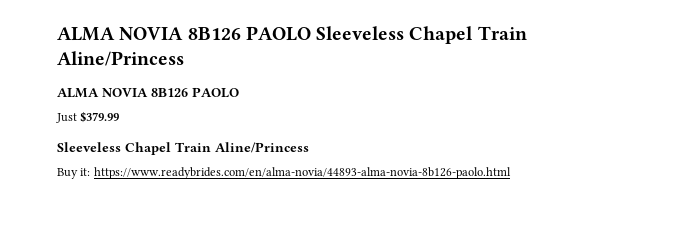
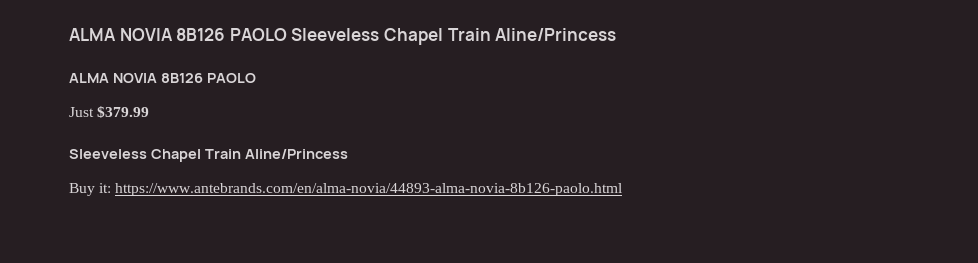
- Buy it: https://www.readybrides.com/en/alma-novia/44893-alma-novia-8b126-paolo.html
+ Buy it: https://www.antebrands.com/en/alma-novia/44893-alma-novia-8b126-paolo.html

